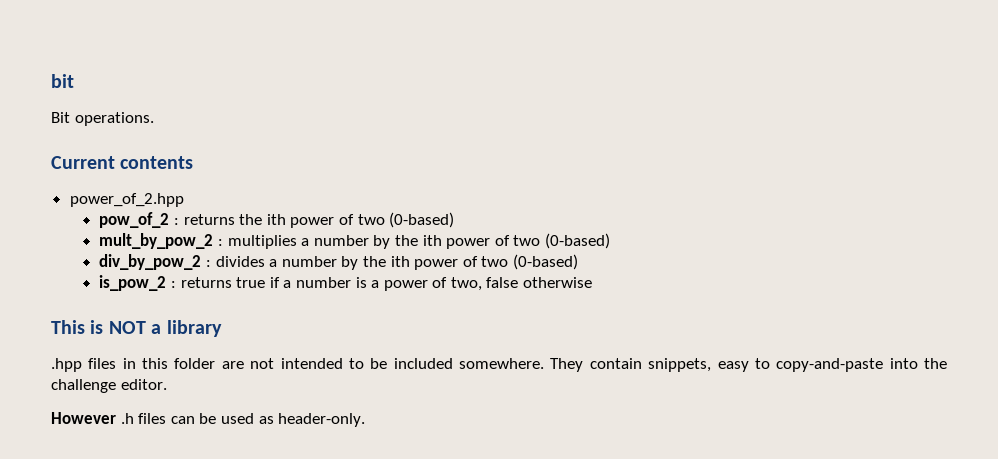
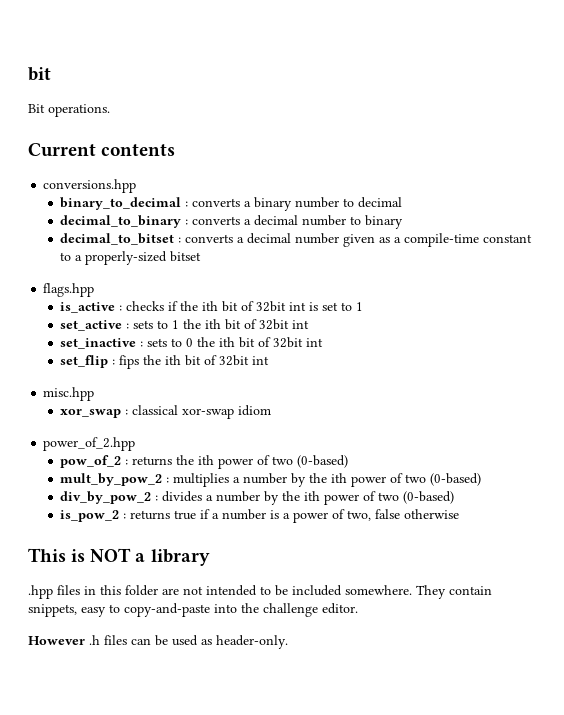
+ conversions.hpp
+ binary_to_decimal : converts a binary number to decimal
+ decimal_to_binary : converts a decimal number to binary
+ decimal_to_bitset : converts a decimal number given as a compile-time constant to a properly-sized bitset
+ flags.hpp
+ is_active : checks if the ith bit of 32bit int is set to 1
+ set_active : sets to 1 the ith bit of 32bit int
+ set_inactive : sets to 0 the ith bit of 32bit int
+ set_flip : fips the ith bit of 32bit int
+ misc.hpp
+ xor_swap : classical xor-swap idiom

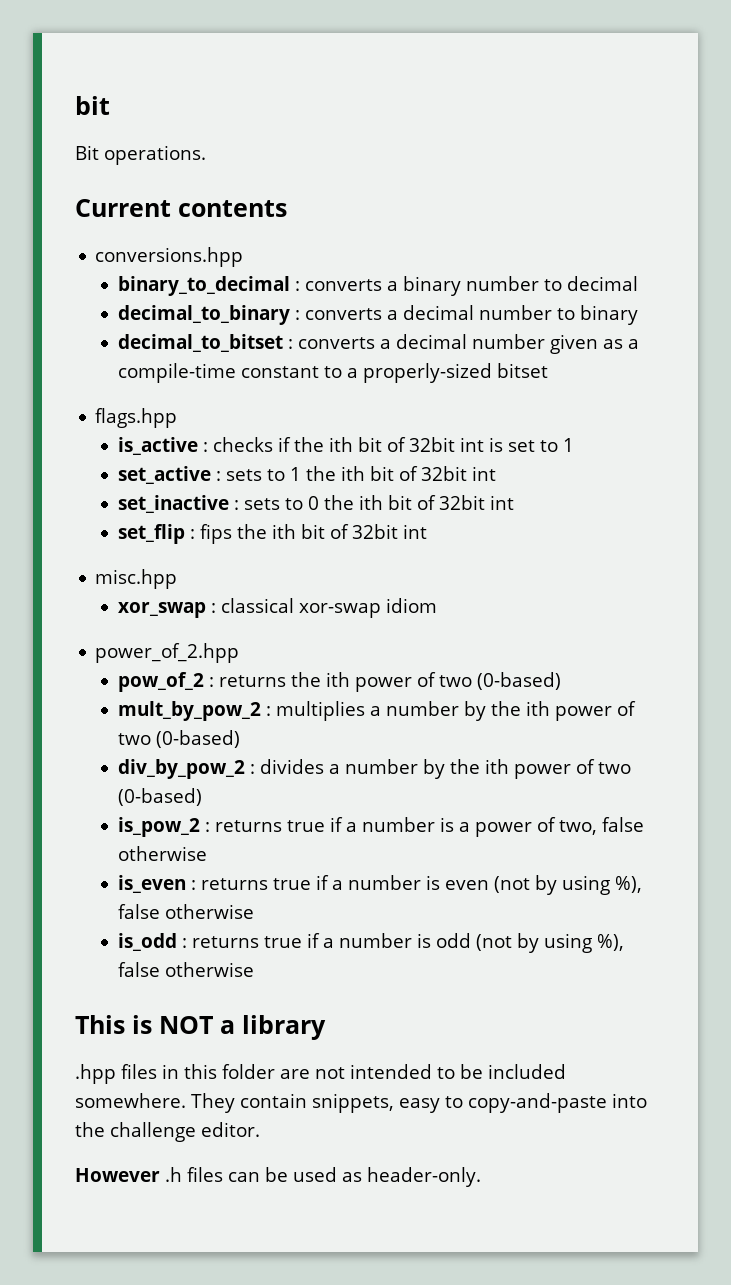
+ is_even : returns true if a number is even (not by using %), false otherwise
+ is_odd : returns true if a number is odd (not by using %), false otherwise

